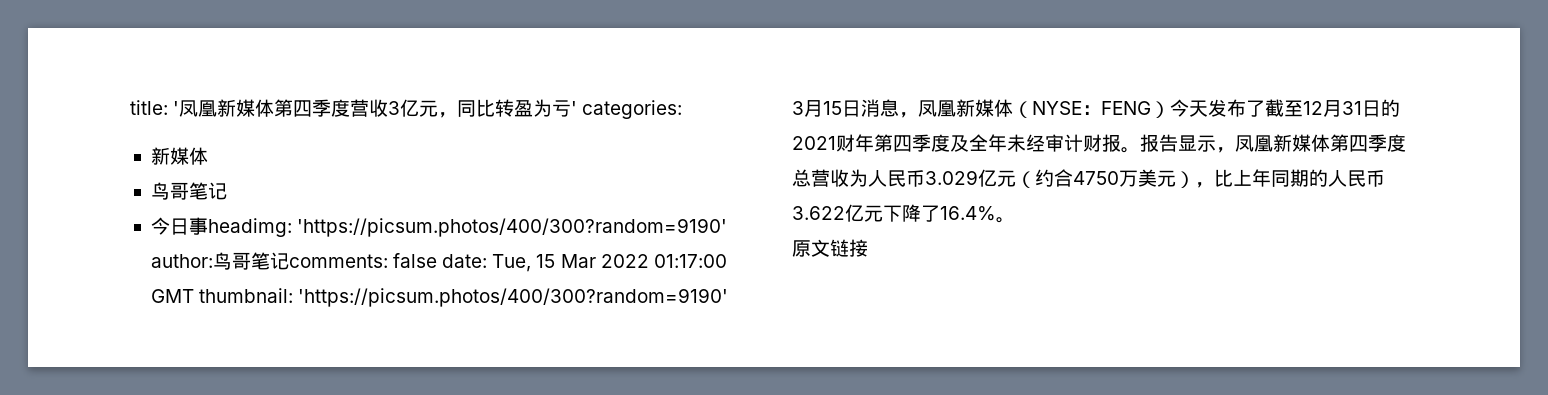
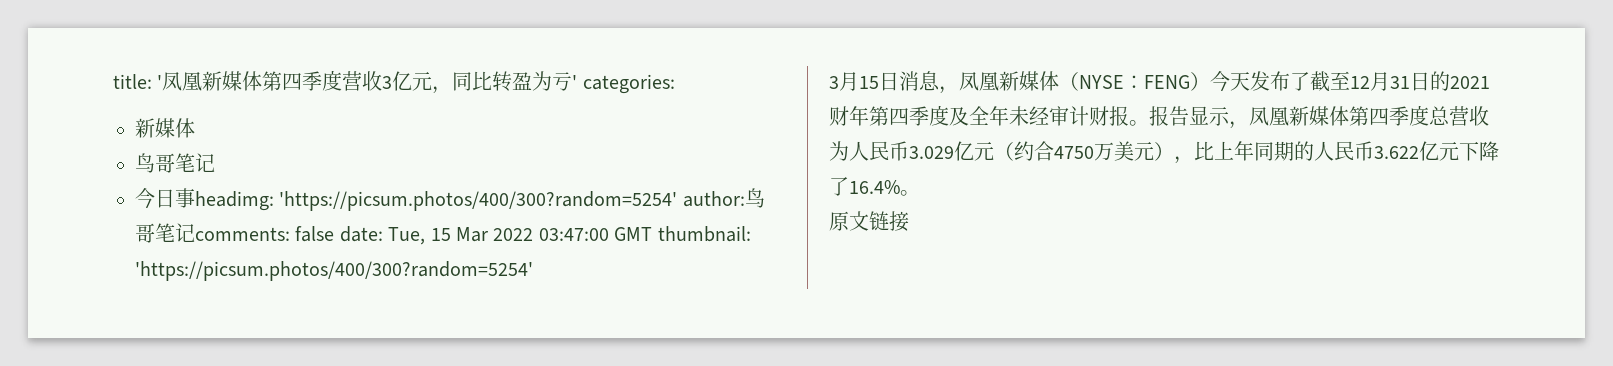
- 今日事headimg: 'https://picsum.photos/400/300?random=9190' author:鸟哥笔记comments: false date: Tue, 15 Mar 2022 01:17:00 GMT thumbnail: 'https://picsum.photos/400/300?random=9190'
+ 今日事headimg: 'https://picsum.photos/400/300?random=5254' author:鸟哥笔记comments: false date: Tue, 15 Mar 2022 03:47:00 GMT thumbnail: 'https://picsum.photos/400/300?random=5254'

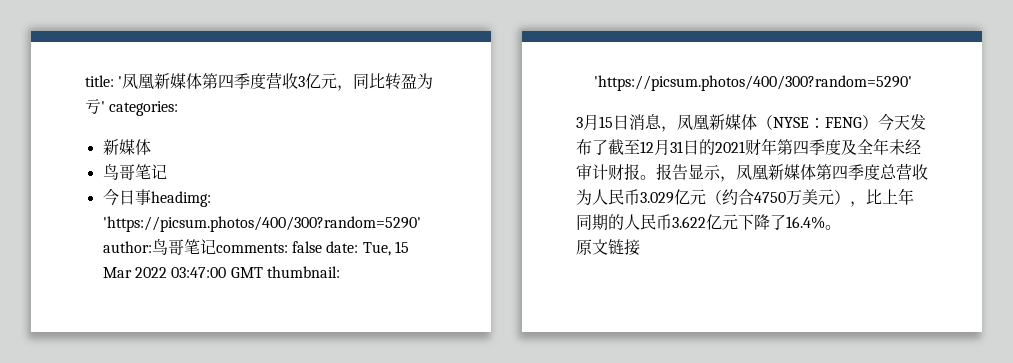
- 今日事headimg: 'https://picsum.photos/400/300?random=5254' author:鸟哥笔记comments: false date: Tue, 15 Mar 2022 03:47:00 GMT thumbnail: 'https://picsum.photos/400/300?random=5254'
+ 今日事headimg: 'https://picsum.photos/400/300?random=5290' author:鸟哥笔记comments: false date: Tue, 15 Mar 2022 03:47:00 GMT thumbnail: 'https://picsum.photos/400/300?random=5290'

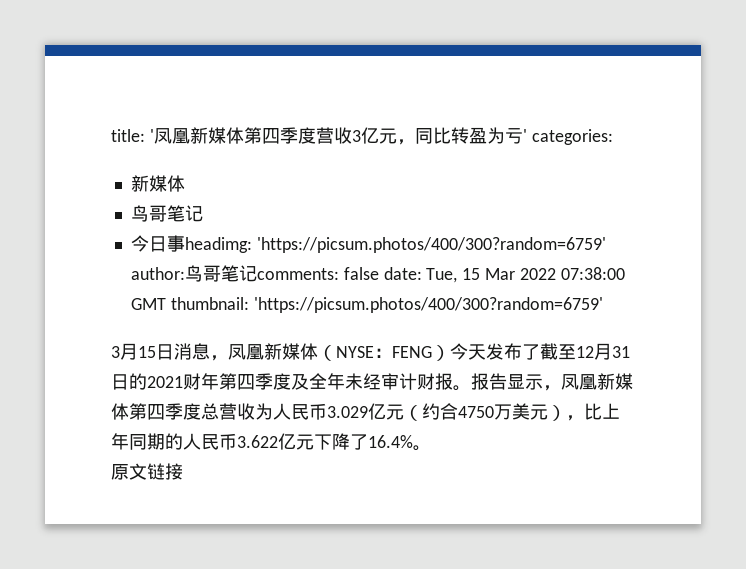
- 今日事headimg: 'https://picsum.photos/400/300?random=5290' author:鸟哥笔记comments: false date: Tue, 15 Mar 2022 03:47:00 GMT thumbnail: 'https://picsum.photos/400/300?random=5290'
+ 今日事headimg: 'https://picsum.photos/400/300?random=6759' author:鸟哥笔记comments: false date: Tue, 15 Mar 2022 07:38:00 GMT thumbnail: 'https://picsum.photos/400/300?random=6759'

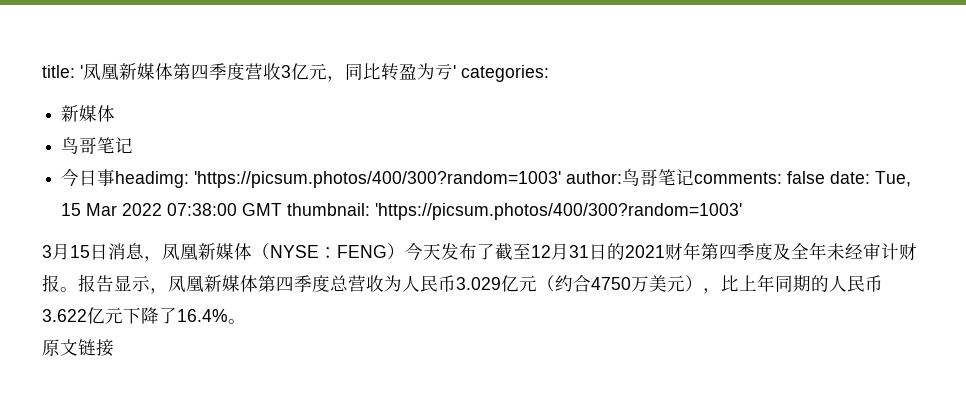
- 今日事headimg: 'https://picsum.photos/400/300?random=6759' author:鸟哥笔记comments: false date: Tue, 15 Mar 2022 07:38:00 GMT thumbnail: 'https://picsum.photos/400/300?random=6759'
+ 今日事headimg: 'https://picsum.photos/400/300?random=1003' author:鸟哥笔记comments: false date: Tue, 15 Mar 2022 07:38:00 GMT thumbnail: 'https://picsum.photos/400/300?random=1003'

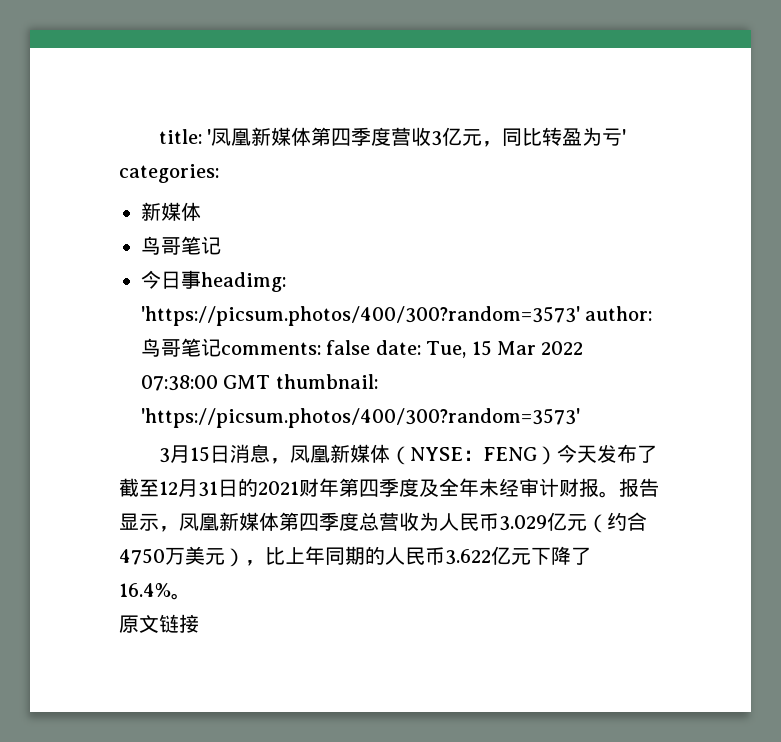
- 今日事headimg: 'https://picsum.photos/400/300?random=1003' author:鸟哥笔记comments: false date: Tue, 15 Mar 2022 07:38:00 GMT thumbnail: 'https://picsum.photos/400/300?random=1003'
+ 今日事headimg: 'https://picsum.photos/400/300?random=3573' author:鸟哥笔记comments: false date: Tue, 15 Mar 2022 07:38:00 GMT thumbnail: 'https://picsum.photos/400/300?random=3573'

